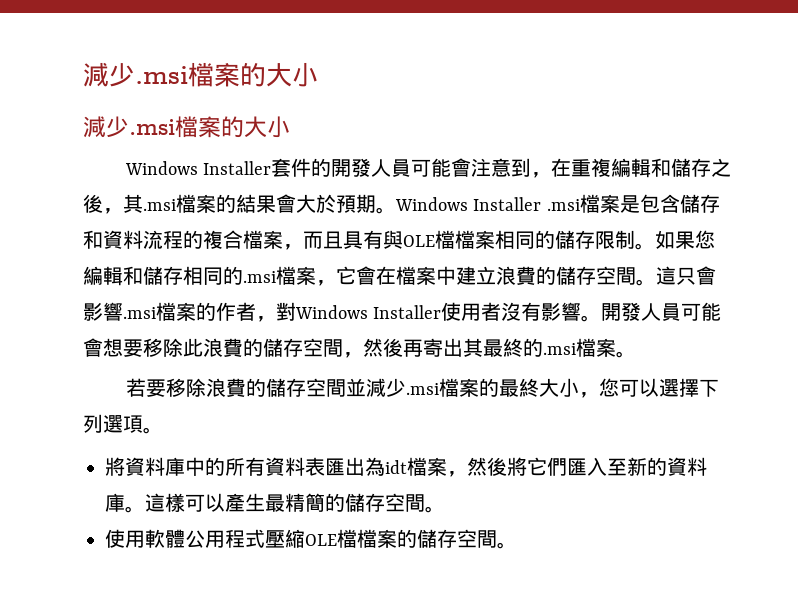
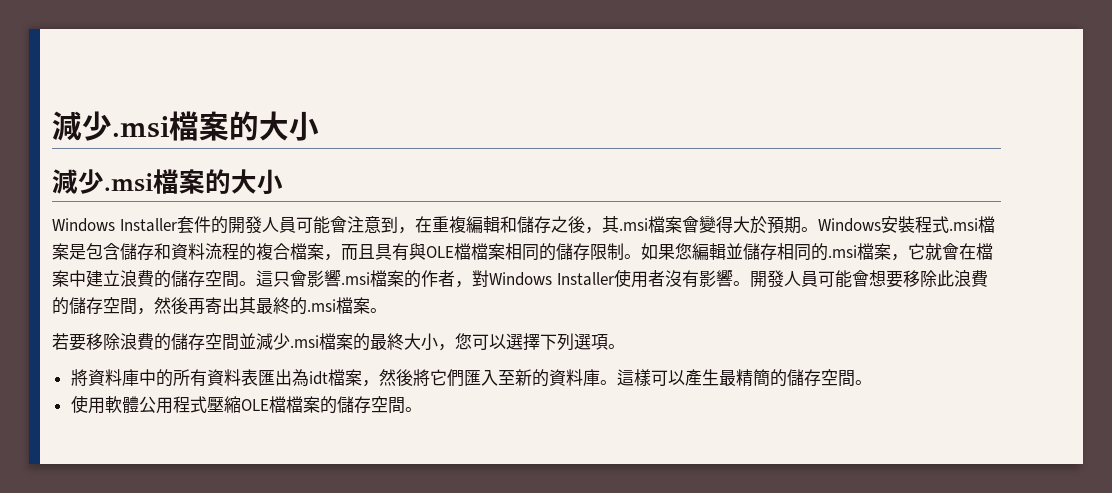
- Windows Installer套件的開發人員可能會注意到，在重複編輯和儲存之後，其.msi檔案的結果會大於預期。
+ Windows Installer套件的開發人員可能會注意到，在重複編輯和儲存之後，其.msi檔案會變得大於預期。
- Windows Installer .msi檔案是包含儲存和資料流程的複合檔案，而且具有與OLE檔檔案相同的儲存限制。
+ Windows安裝程式.msi檔案是包含儲存和資料流程的複合檔案，而且具有與OLE檔檔案相同的儲存限制。
- 如果您編輯和儲存相同的.msi檔案，它會在檔案中建立浪費的儲存空間。
+ 如果您編輯並儲存相同的.msi檔案，它就會在檔案中建立浪費的儲存空間。

